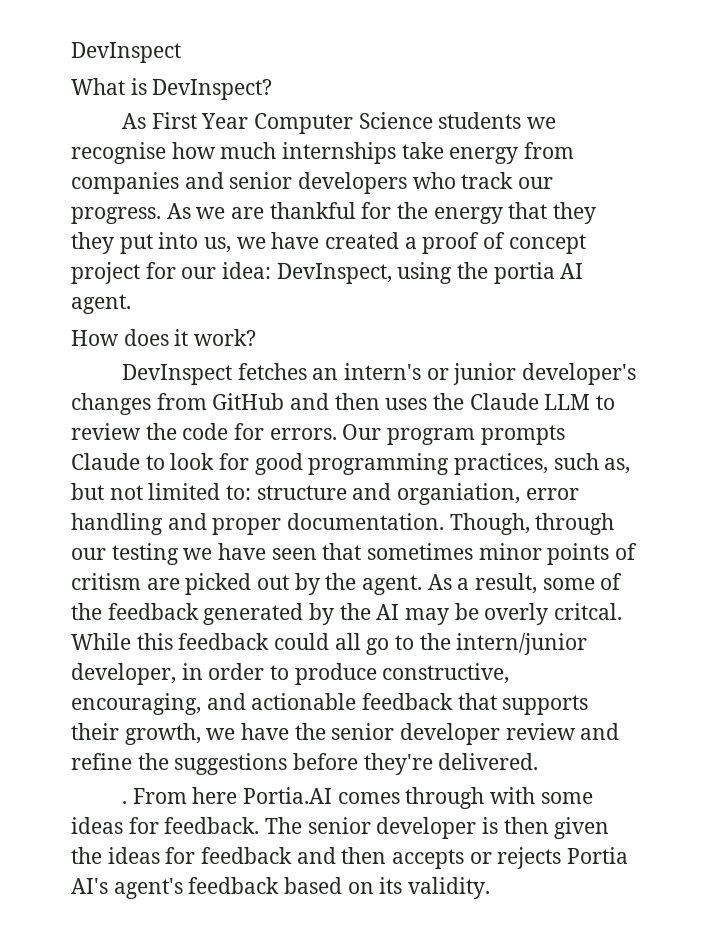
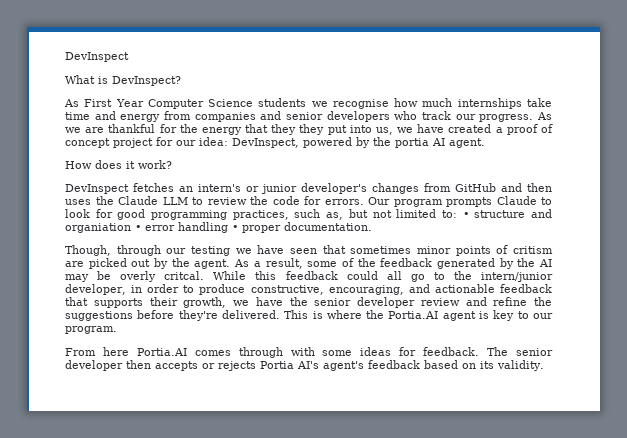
- As First Year Computer Science students we recognise how much internships take energy from companies and senior developers who track our progress.
+ As First Year Computer Science students we recognise how much internships take time and energy from companies and senior developers who track our progress.
- As we are thankful for the energy that they they put into us, we have created a proof of concept project for our idea: DevInspect, using the portia AI agent.
+ As we are thankful for the energy that they they put into us, we have created a proof of concept project for our idea: DevInspect, powered by the portia AI agent.
- Our program prompts Claude to look for good programming practices, such as, but not limited to: structure and organiation, error handling and proper documentation. Though, through our testing we have seen that sometimes minor points of critism are picked out by the agent.
+ Our program prompts Claude to look for good programming practices, such as, but not limited to: • structure and organiation • error handling • proper documentation.
+ Though, through our testing we have seen that sometimes minor points of critism are picked out by the agent.
- While this feedback could all go to the intern/junior developer, in order to produce constructive, encouraging, and actionable feedback that supports their growth, we have the senior developer review and refine the suggestions before they're delivered.
- . From here Portia.AI comes through with some ideas for feedback.
+ While this feedback could all go to the intern/junior developer, in order to produce constructive, encouraging, and actionable feedback that supports their growth, we have the senior developer review and refine the suggestions before they're delivered. This is where the Portia.AI agent is key to our program.
+ From here Portia.AI comes through with some ideas for feedback.
- The senior developer is then given the ideas for feedback and then accepts or rejects Portia AI's agent's feedback based on its validity.
+ The senior developer then accepts or rejects Portia AI's agent's feedback based on its validity.

